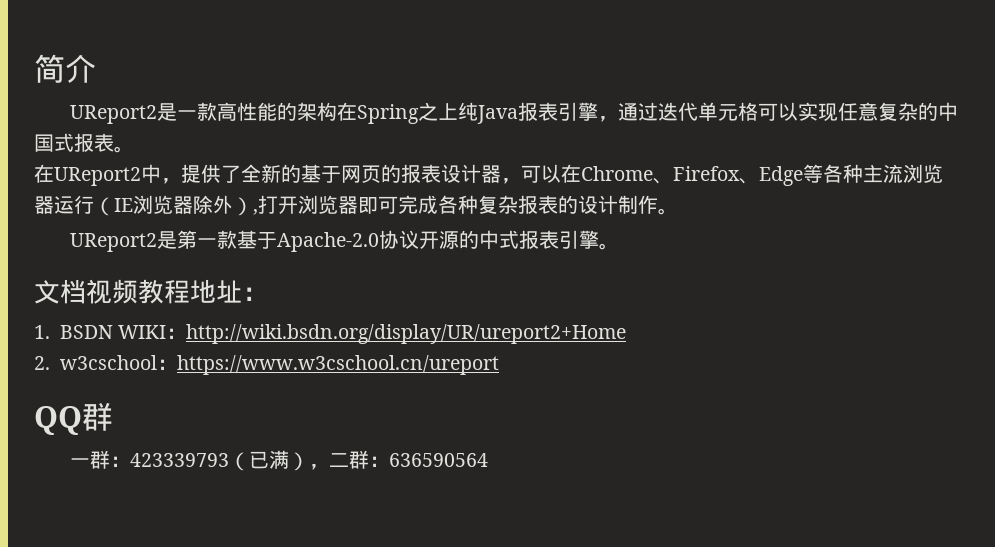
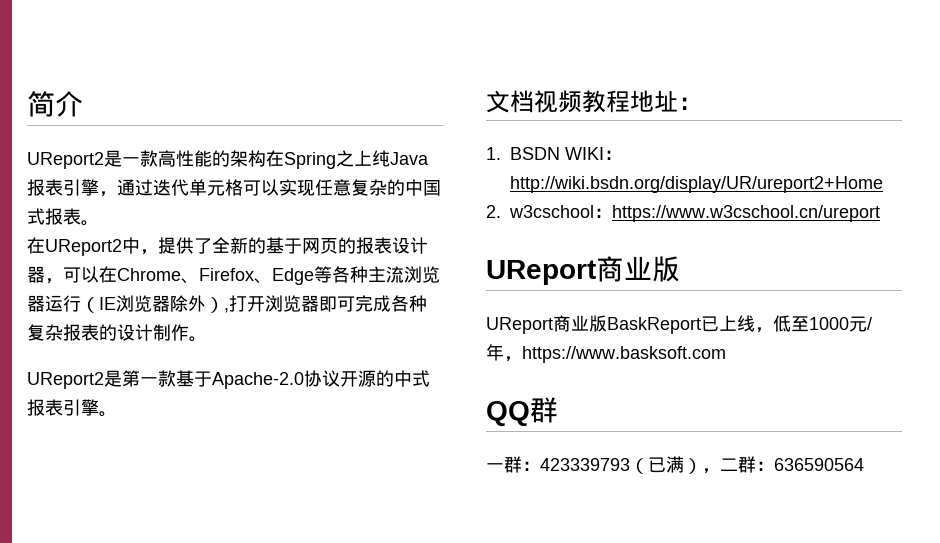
  2. w3cschool：https://www.w3cschool.cn/ureport
+ UReport商业版
+ UReport商业版BaskReport已上线，低至1000元/年，https://www.basksoft.com

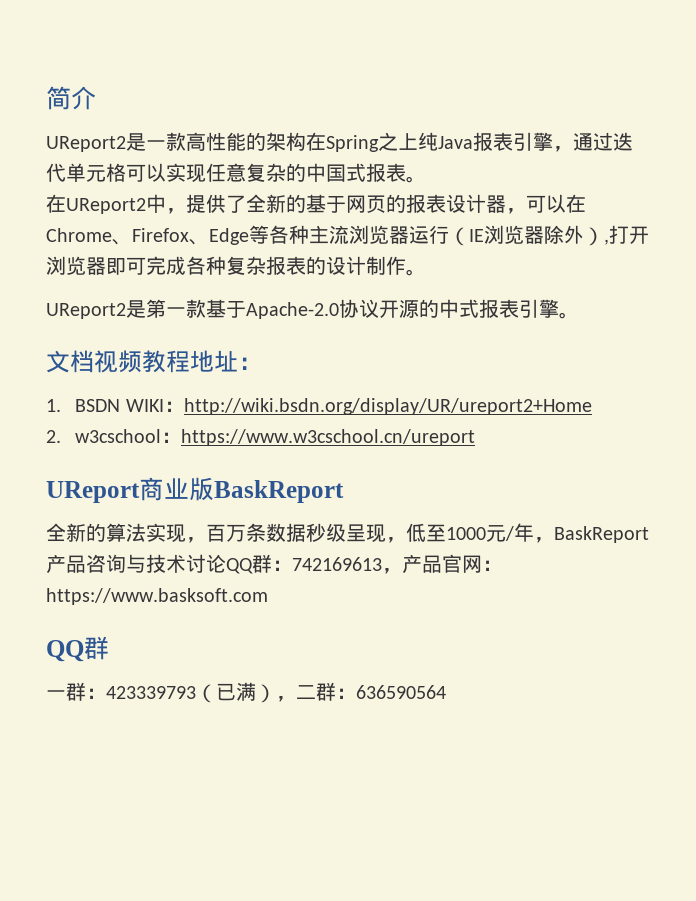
  2. w3cschool：https://www.w3cschool.cn/ureport
- UReport商业版
- UReport商业版BaskReport已上线，低至1000元/年，https://www.basksoft.com
+ UReport商业版BaskReport
+ 全新的算法实现，百万条数据秒级呈现，低至1000元/年，BaskReport产品咨询与技术讨论QQ群：742169613，产品官网：https://www.basksoft.com

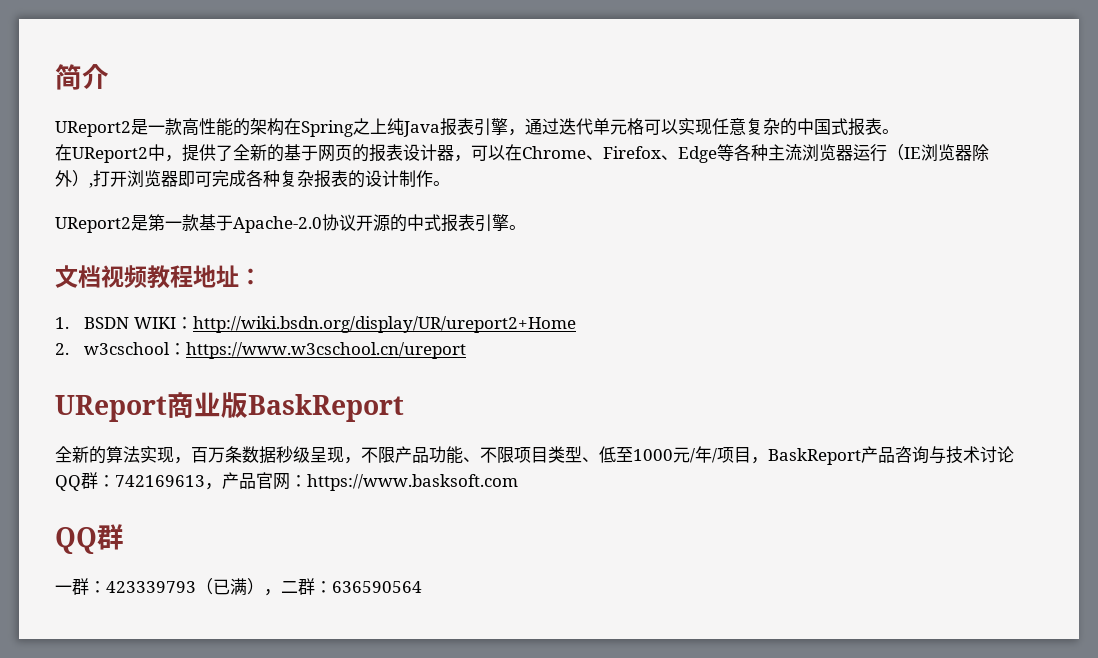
- 全新的算法实现，百万条数据秒级呈现，低至1000元/年，BaskReport产品咨询与技术讨论QQ群：742169613，产品官网：https://www.basksoft.com
+ 全新的算法实现，百万条数据秒级呈现，不限产品功能、不限项目类型、低至1000元/年/项目，BaskReport产品咨询与技术讨论QQ群：742169613，产品官网：https://www.basksoft.com

